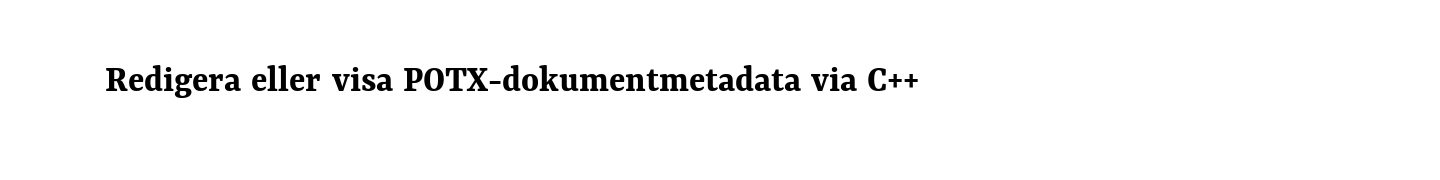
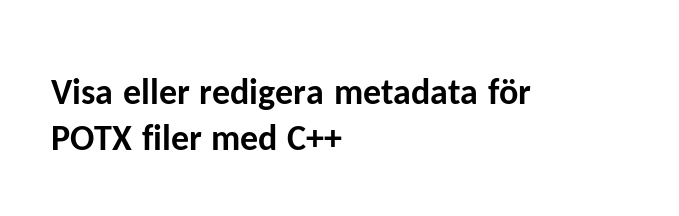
- Redigera eller visa POTX-dokumentmetadata via C++
+ Visa eller redigera metadata för POTX filer med C++

